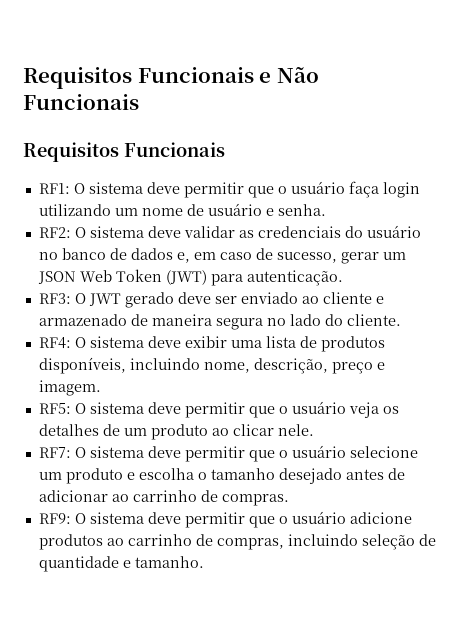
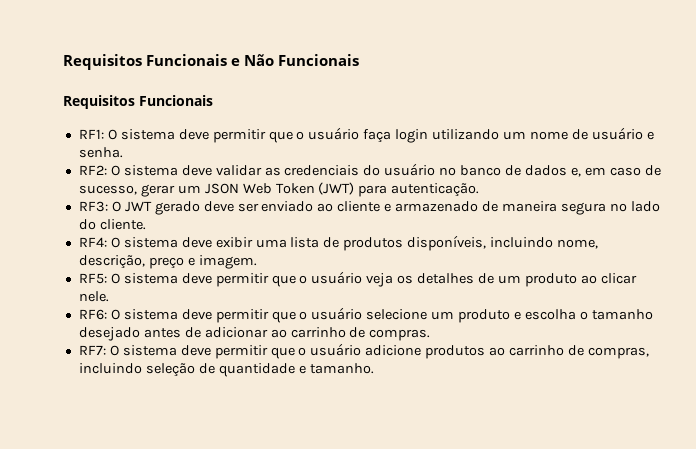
- RF7: O sistema deve permitir que o usuário selecione um produto e escolha o tamanho desejado antes de adicionar ao carrinho de compras.
+ RF6: O sistema deve permitir que o usuário selecione um produto e escolha o tamanho desejado antes de adicionar ao carrinho de compras.
- RF9: O sistema deve permitir que o usuário adicione produtos ao carrinho de compras, incluindo seleção de quantidade e tamanho.
+ RF7: O sistema deve permitir que o usuário adicione produtos ao carrinho de compras, incluindo seleção de quantidade e tamanho.

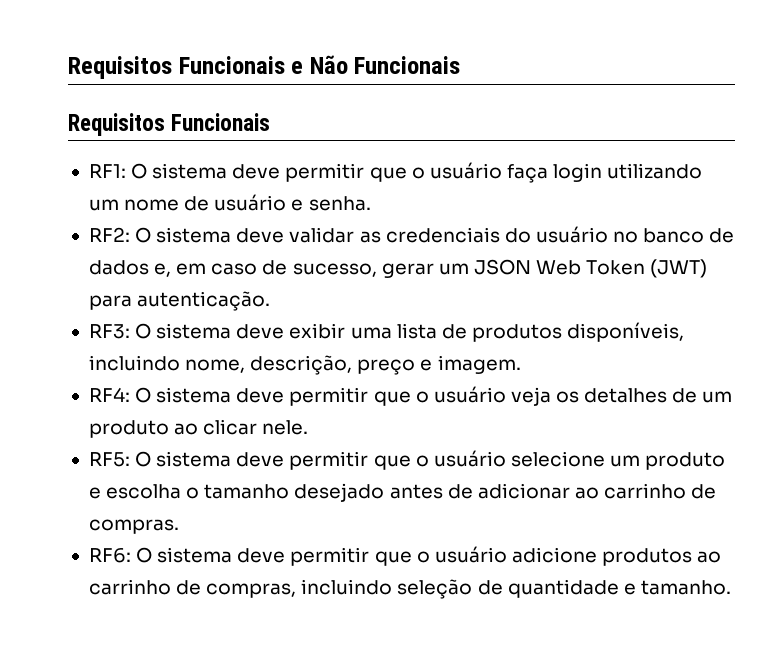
- RF3: O JWT gerado deve ser enviado ao cliente e armazenado de maneira segura no lado do cliente.
- RF4: O sistema deve exibir uma lista de produtos disponíveis, incluindo nome, descrição, preço e imagem.
+ RF3: O sistema deve exibir uma lista de produtos disponíveis, incluindo nome, descrição, preço e imagem.
- RF5: O sistema deve permitir que o usuário veja os detalhes de um produto ao clicar nele.
+ RF4: O sistema deve permitir que o usuário veja os detalhes de um produto ao clicar nele.
- RF6: O sistema deve permitir que o usuário selecione um produto e escolha o tamanho desejado antes de adicionar ao carrinho de compras.
+ RF5: O sistema deve permitir que o usuário selecione um produto e escolha o tamanho desejado antes de adicionar ao carrinho de compras.
- RF7: O sistema deve permitir que o usuário adicione produtos ao carrinho de compras, incluindo seleção de quantidade e tamanho.
+ RF6: O sistema deve permitir que o usuário adicione produtos ao carrinho de compras, incluindo seleção de quantidade e tamanho.

